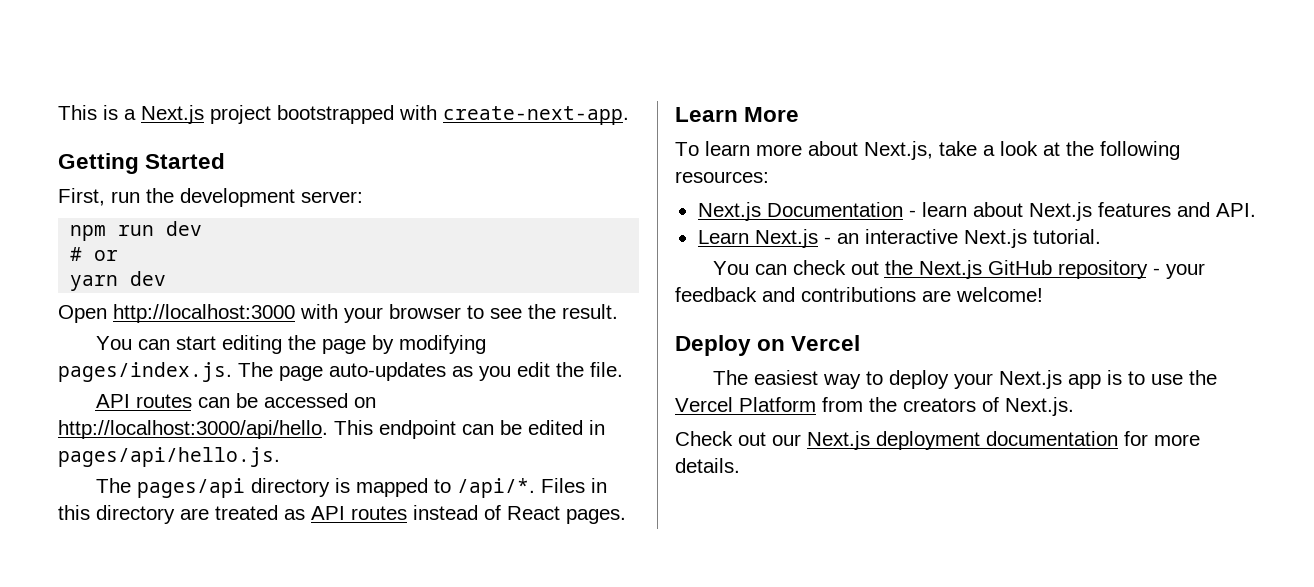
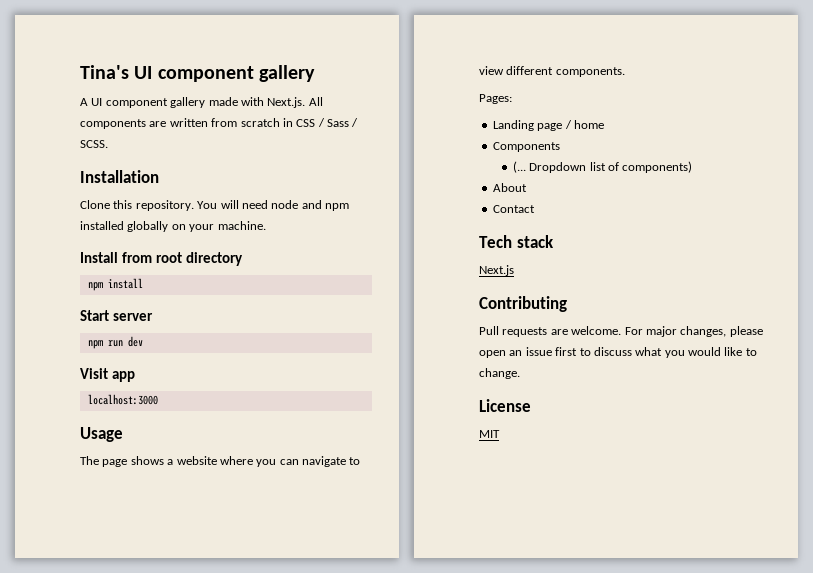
- This is a Next.js project bootstrapped with create-next-app.
- Getting Started
- First, run the development server:
+ Tina's UI component gallery
+ A UI component gallery made with Next.js. All components are written from scratch in CSS / Sass / SCSS.
+ Installation
+ Clone this repository. You will need node and npm installed globally on your machine.
+ Install from root directory
+ npm install
+ Start server
  npm run dev
- # or
- yarn dev
- Open http://localhost:3000 with your browser to see the result.
- You can start editing the page by modifying pages/index.js. The page auto-updates as you edit the file.
- API routes can be accessed on http://localhost:3000/api/hello. This endpoint can be edited in pages/api/hello.js.
- The pages/api directory is mapped to /api/*. Files in this directory are treated as API routes instead of React pages.
- Learn More
- To learn more about Next.js, take a look at the following resources:
- Next.js Documentation - learn about Next.js features and API.
- Learn Next.js - an interactive Next.js tutorial.
- You can check out the Next.js GitHub repository - your feedback and contributions are welcome!
- Deploy on Vercel
- The easiest way to deploy your Next.js app is to use the Vercel Platform from the creators of Next.js.
- Check out our Next.js deployment documentation for more details.
+ Visit app
+ localhost:3000
+ Usage
+ The page shows a website where you can navigate to view different components.
+ Pages:
+ Landing page / home
+ Components
+ (... Dropdown list of components)
+ About
+ Contact
+ Tech stack
+ Next.js
+ Contributing
+ Pull requests are welcome. For major changes, please open an issue first to discuss what you would like to change.
+ License
+ MIT

